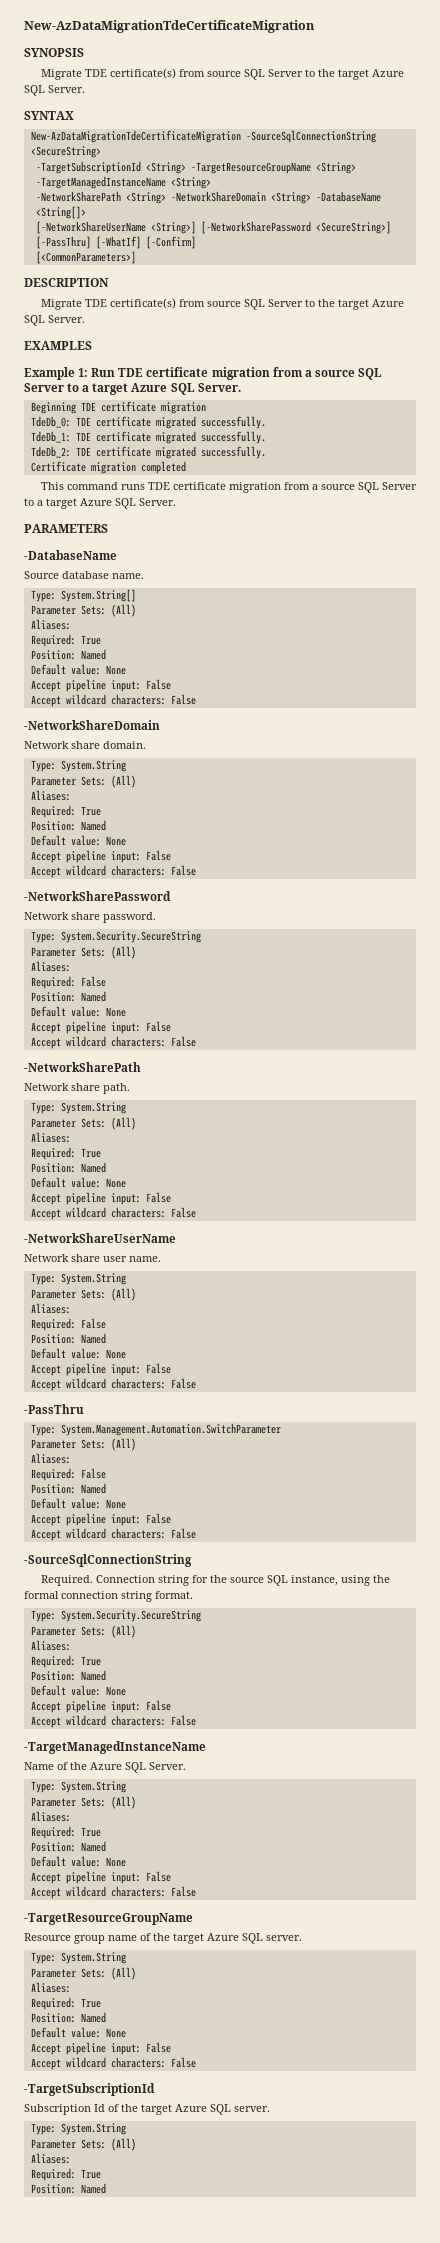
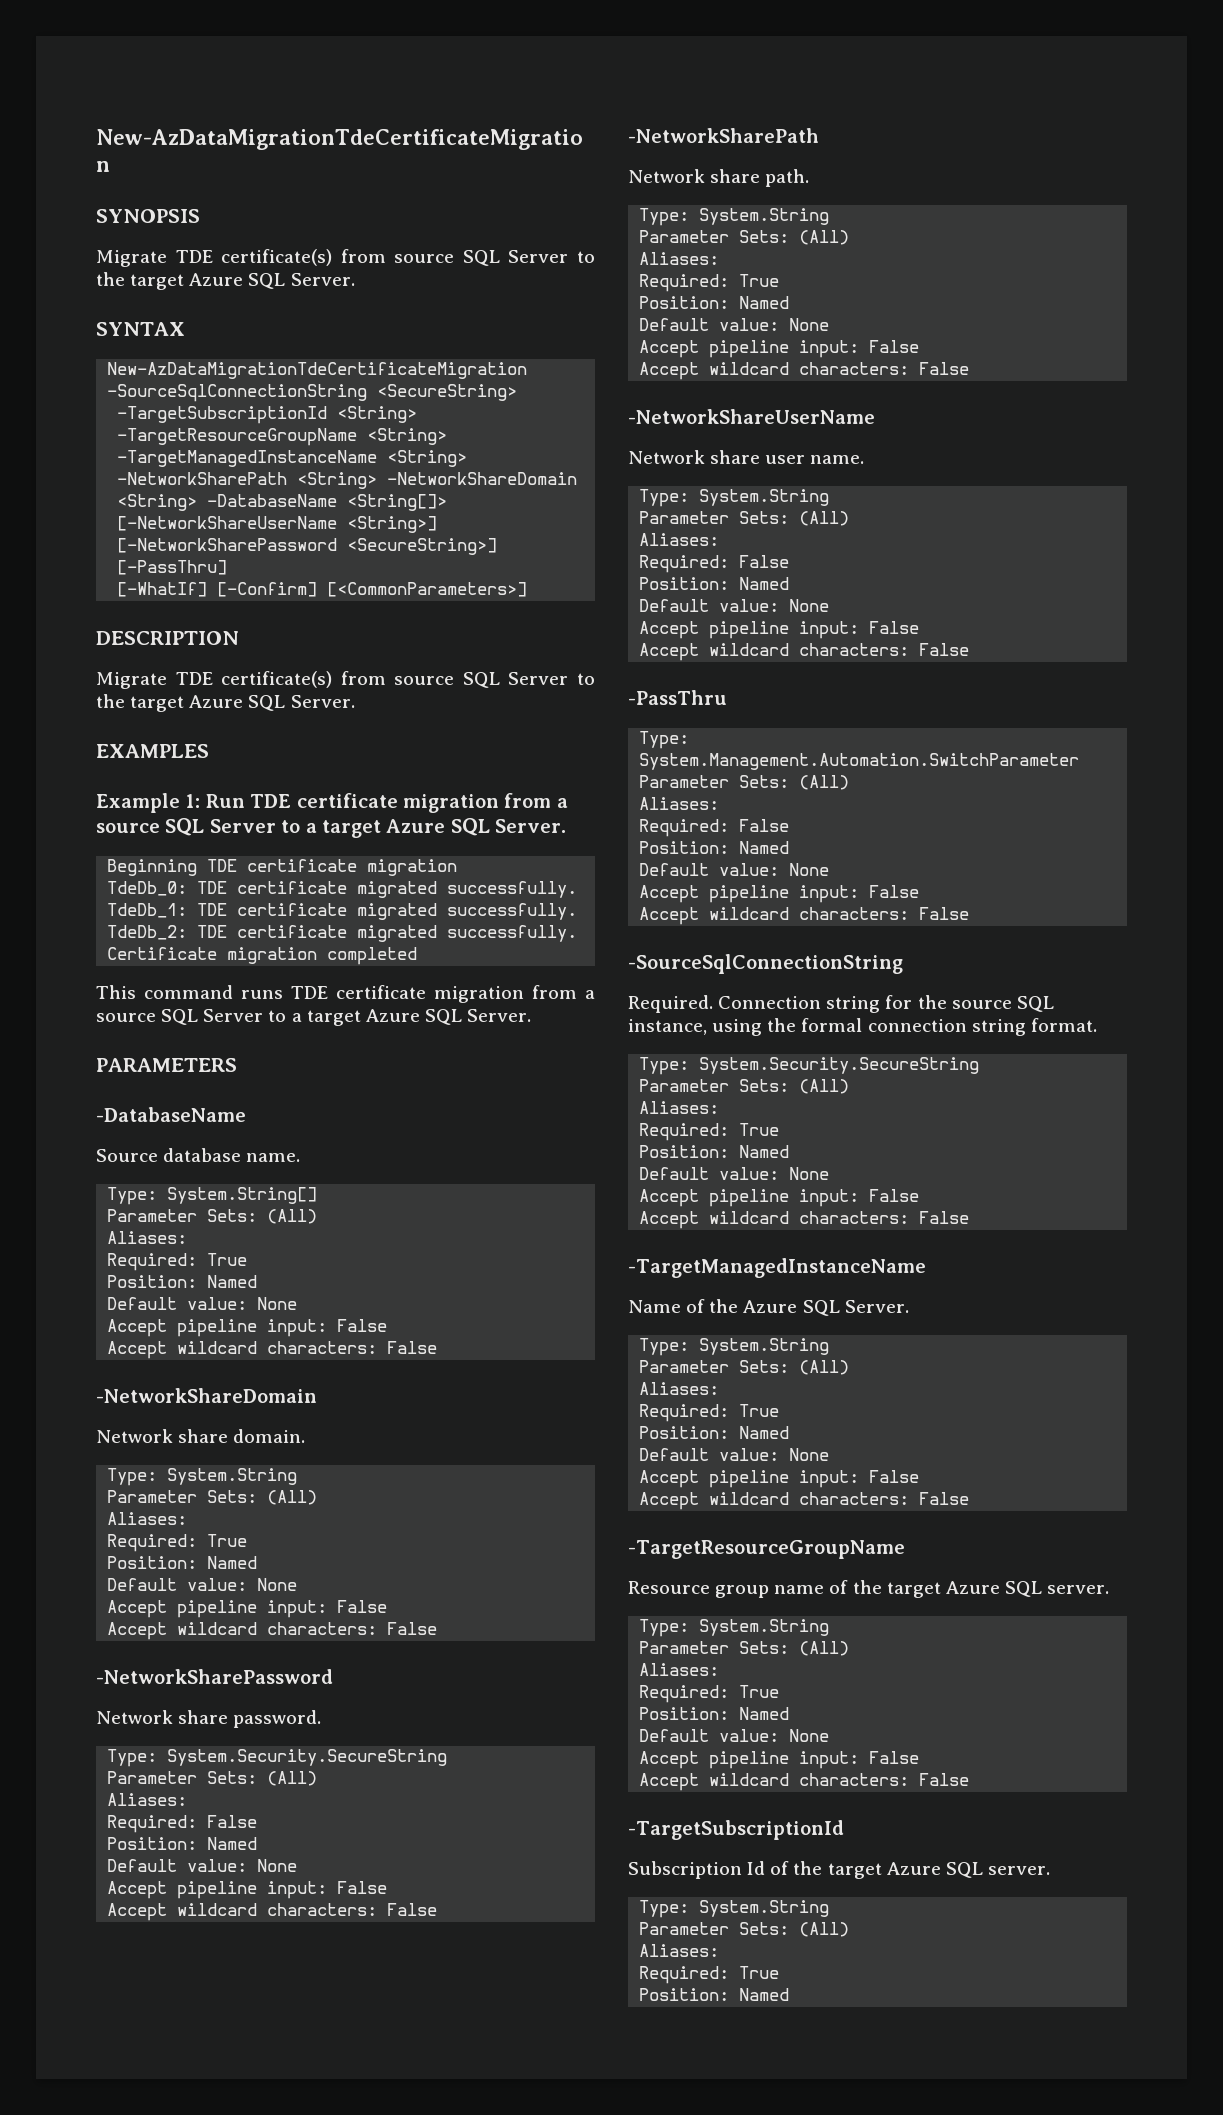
- [-NetworkShareUserName <String>] [-NetworkSharePassword <SecureString>] [-PassThru] [-WhatIf] [-Confirm]
- [<CommonParameters>]
+ [-NetworkShareUserName <String>] [-NetworkSharePassword <SecureString>] [-PassThru]
+ [-WhatIf] [-Confirm] [<CommonParameters>]

